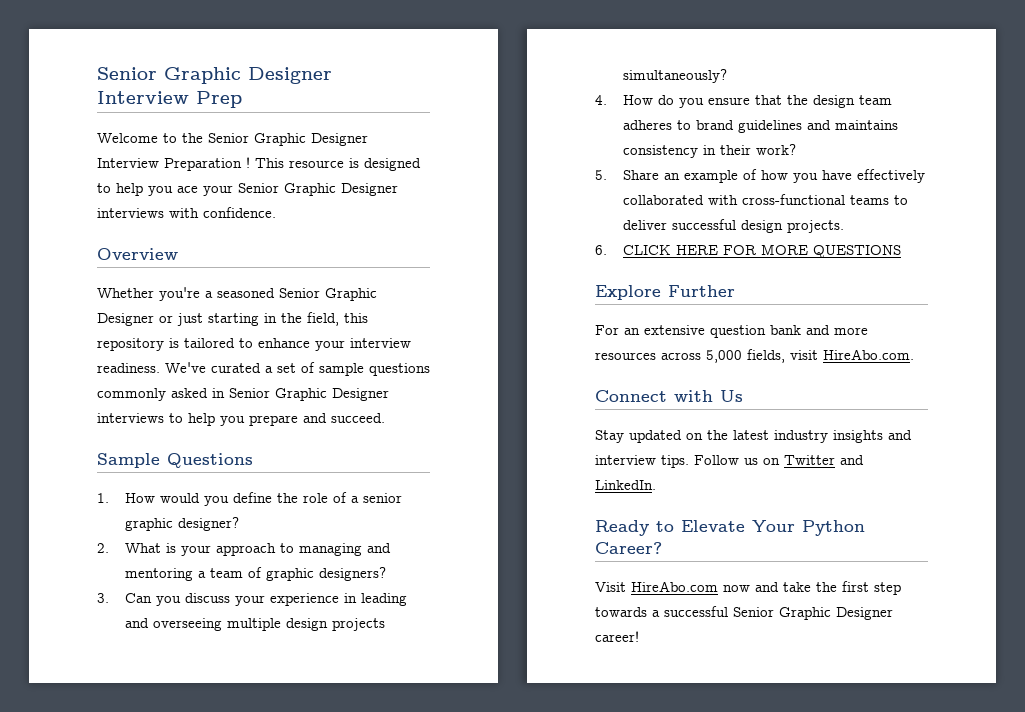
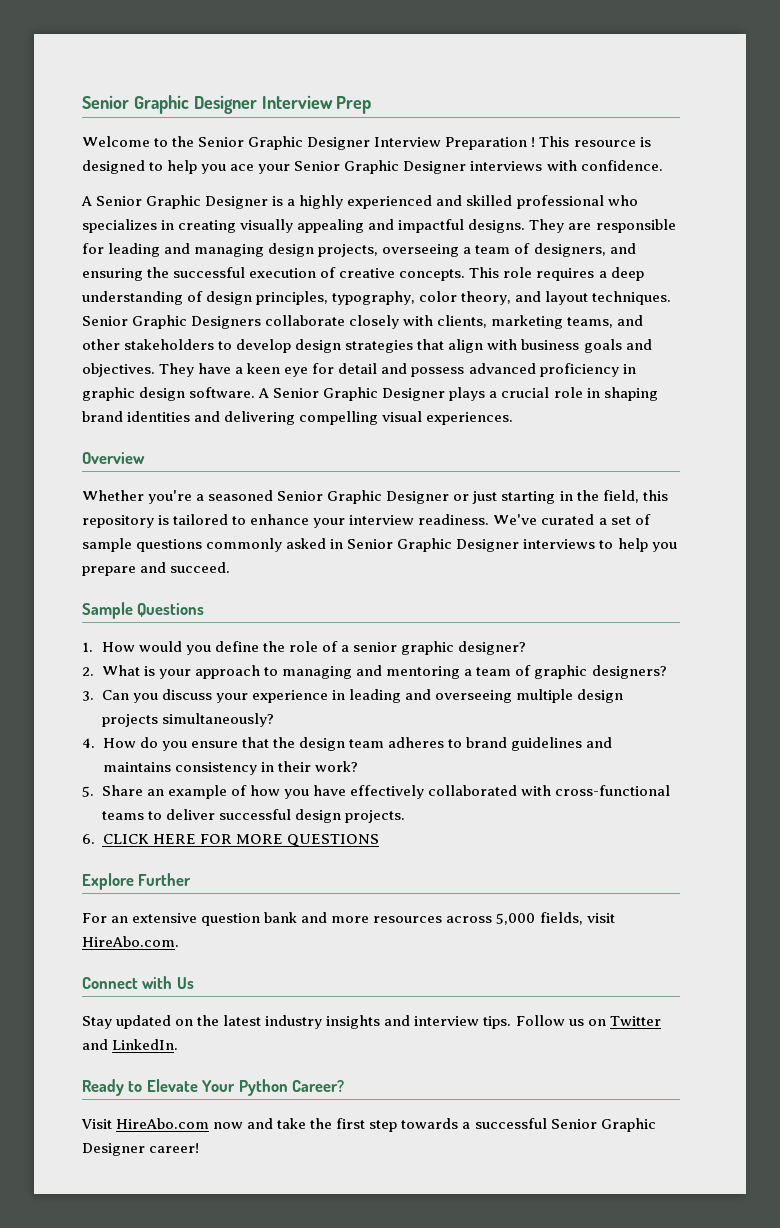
+ A Senior Graphic Designer is a highly experienced and skilled professional who specializes in creating visually appealing and impactful designs. They are responsible for leading and managing design projects, overseeing a team of designers, and ensuring the successful execution of creative concepts. This role requires a deep understanding of design principles, typography, color theory, and layout techniques. Senior Graphic Designers collaborate closely with clients, marketing teams, and other stakeholders to develop design strategies that align with business goals and objectives. They have a keen eye for detail and possess advanced proficiency in graphic design software. A Senior Graphic Designer plays a crucial role in shaping brand identities and delivering compelling visual experiences.

